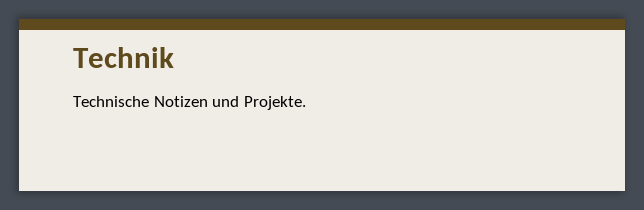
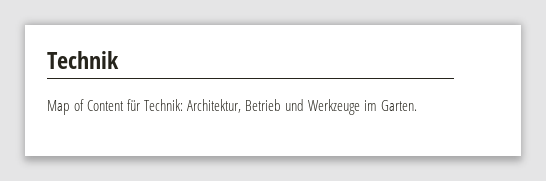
- Technische Notizen und Projekte.
+ Map of Content für Technik: Architektur, Betrieb und Werkzeuge im Garten.

